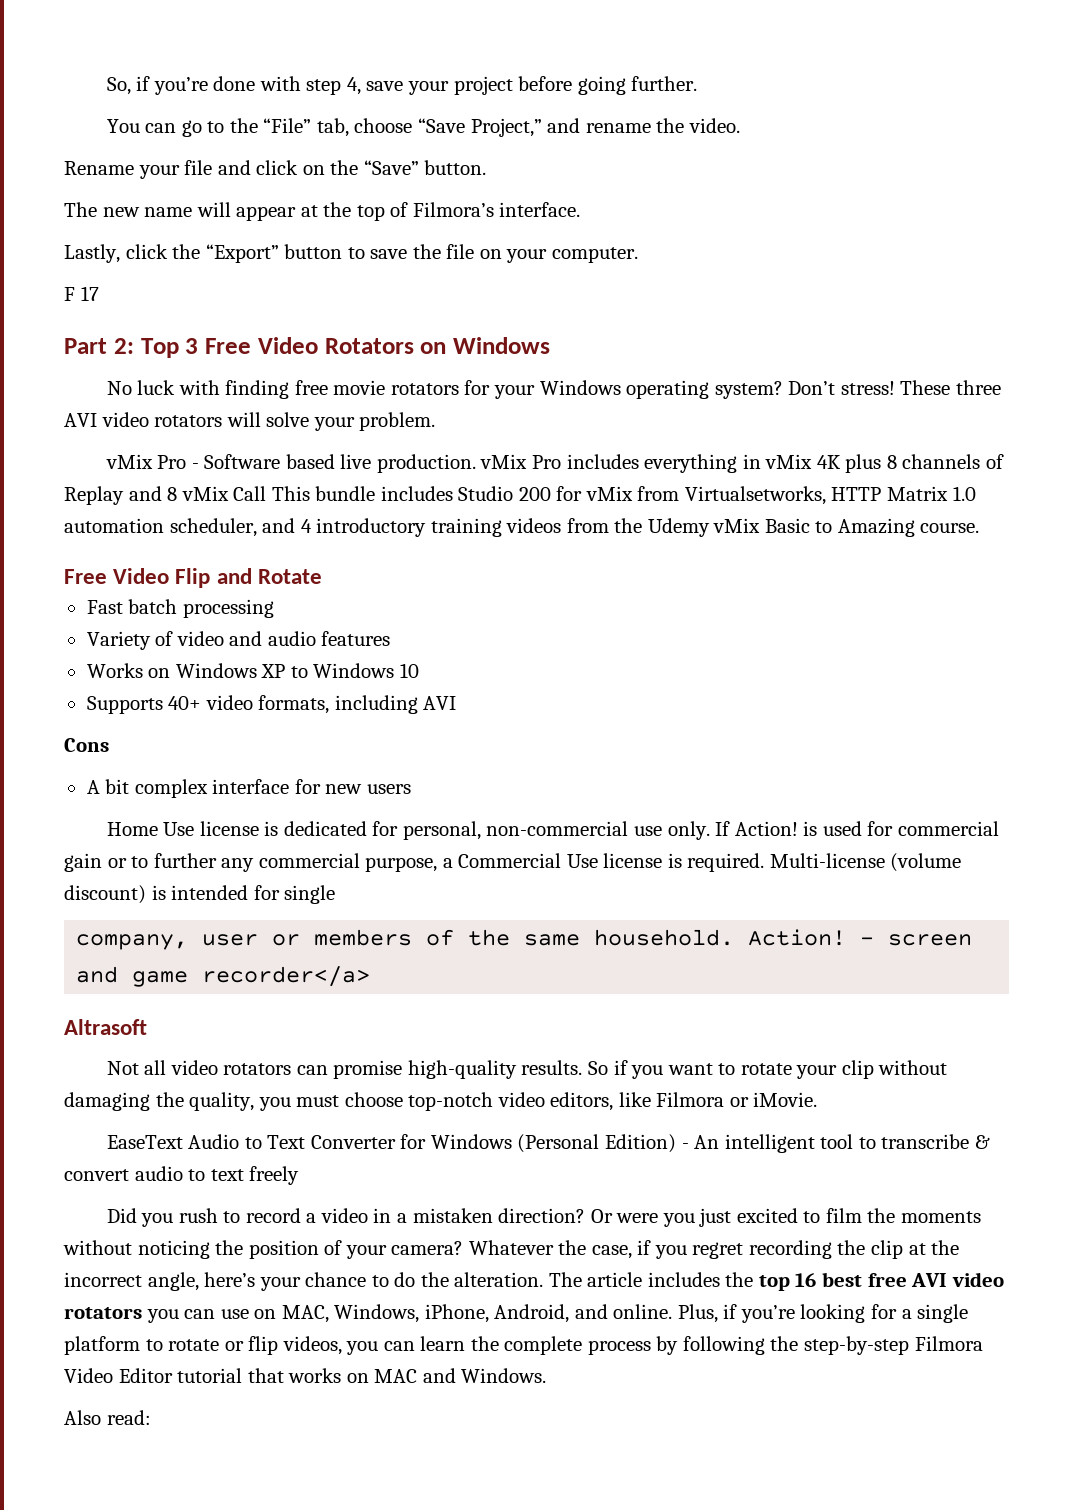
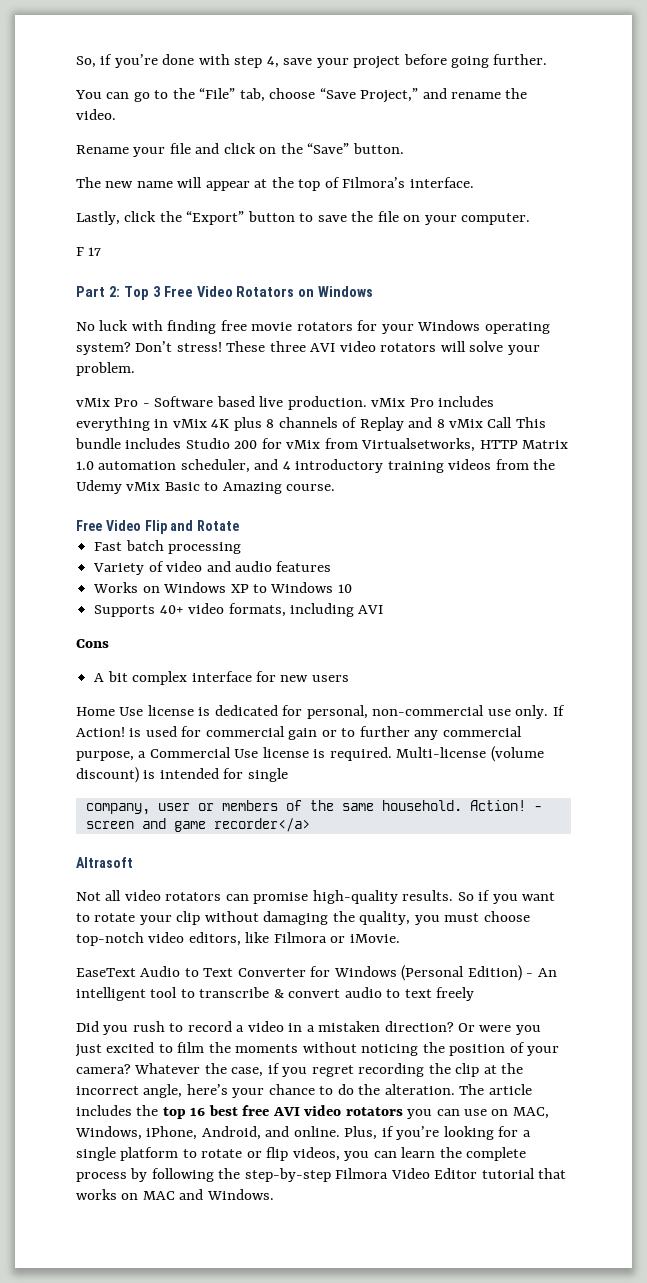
- Also read:

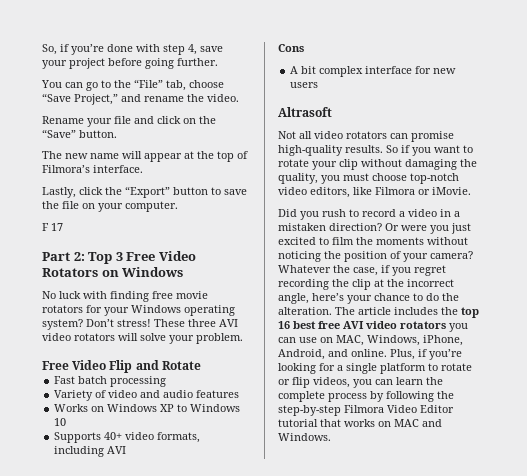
- vMix Pro - Software based live production. vMix Pro includes everything in vMix 4K plus 8 channels of Replay and 8 vMix Call This bundle includes Studio 200 for vMix from Virtualsetworks, HTTP Matrix 1.0 automation scheduler, and 4 introductory training videos from the Udemy vMix Basic to Amazing course.
- Home Use license is dedicated for personal, non-commercial use only. If Action! is used for commercial gain or to further any commercial purpose, a Commercial Use license is required. Multi-license (volume discount) is intended for single
- company, user or members of the same household. Action! - screen and game recorder</a>
- EaseText Audio to Text Converter for Windows (Personal Edition) - An intelligent tool to transcribe & convert audio to text freely

